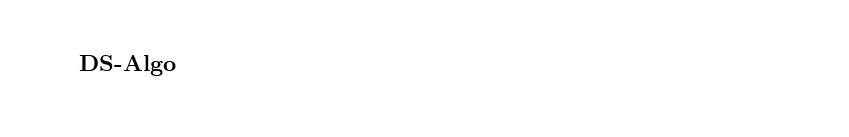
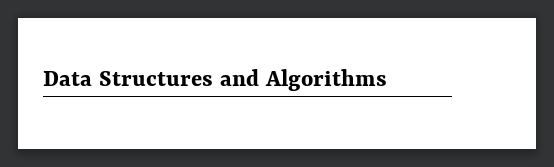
- DS-Algo
+ Data Structures and Algorithms

